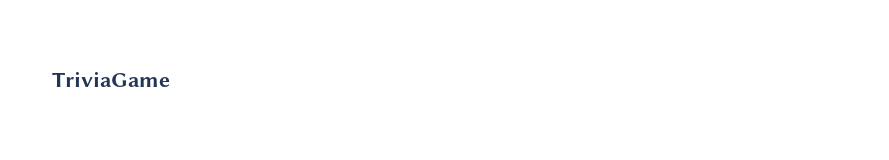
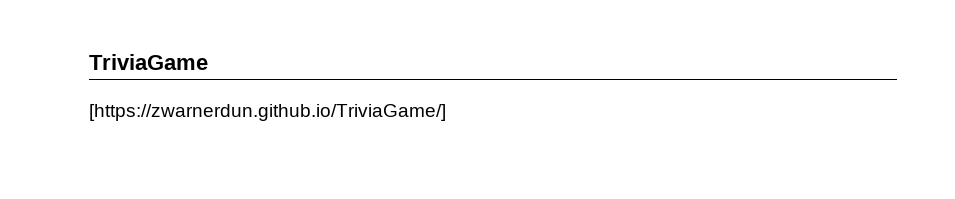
+ [https://zwarnerdun.github.io/TriviaGame/]

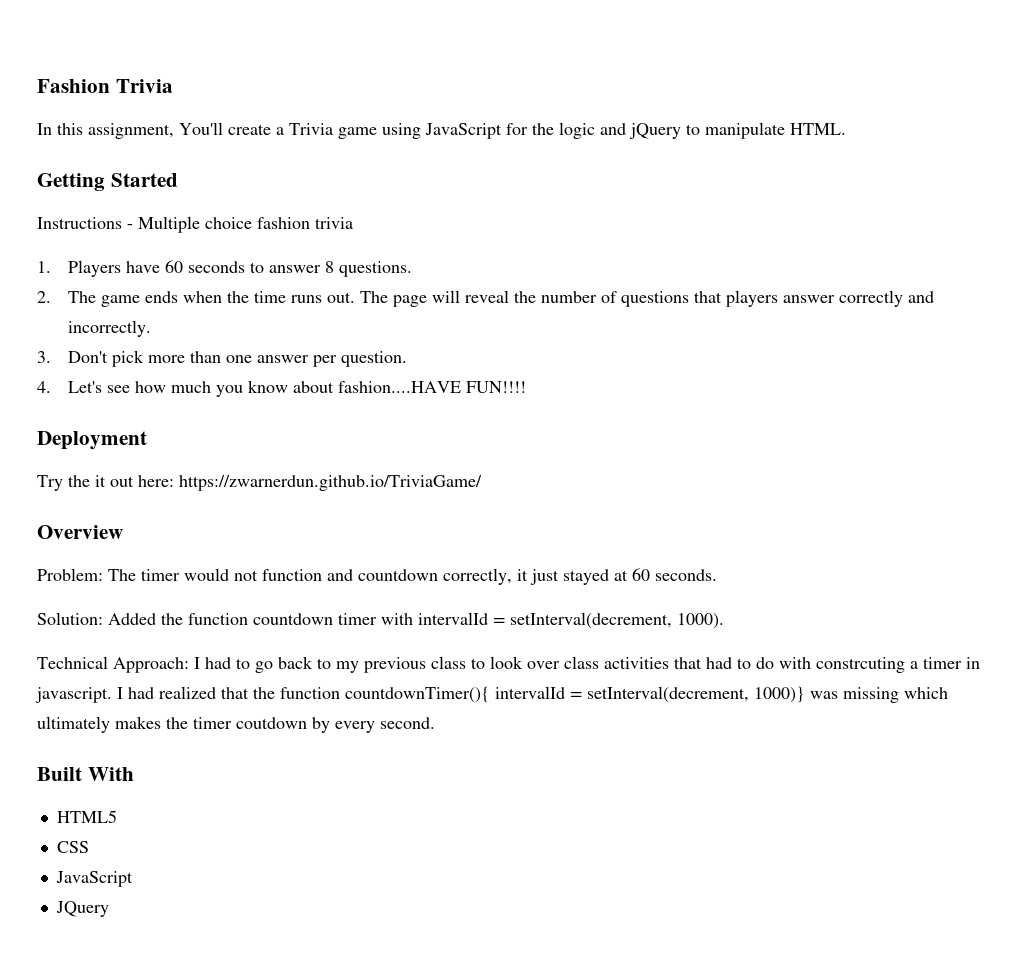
- TriviaGame
- [https://zwarnerdun.github.io/TriviaGame/]
+ Fashion Trivia
+ In this assignment, You'll create a Trivia game using JavaScript for the logic and jQuery to manipulate HTML.
+ Getting Started
+ Instructions - Multiple choice fashion trivia
+ 1. Players have 60 seconds to answer 8 questions.
+ 2. The game ends when the time runs out. The page will reveal the number of questions that players answer correctly and incorrectly.
+ 3. Don't pick more than one answer per question.
+ 4. Let's see how much you know about fashion....HAVE FUN!!!!
+ Deployment
+ Try the it out here: https://zwarnerdun.github.io/TriviaGame/
+ Overview
+ Problem: The timer would not function and countdown correctly, it just stayed at 60 seconds.
+ Solution: Added the function countdown timer with intervalId = setInterval(decrement, 1000).
+ Technical Approach: I had to go back to my previous class to look over class activities that had to do with constrcuting a timer in javascript. I had realized that the function countdownTimer(){ intervalId = setInterval(decrement, 1000)} was missing which ultimately makes the timer coutdown by every second.
+ Built With
+ HTML5
+ CSS
+ JavaScript
+ JQuery

